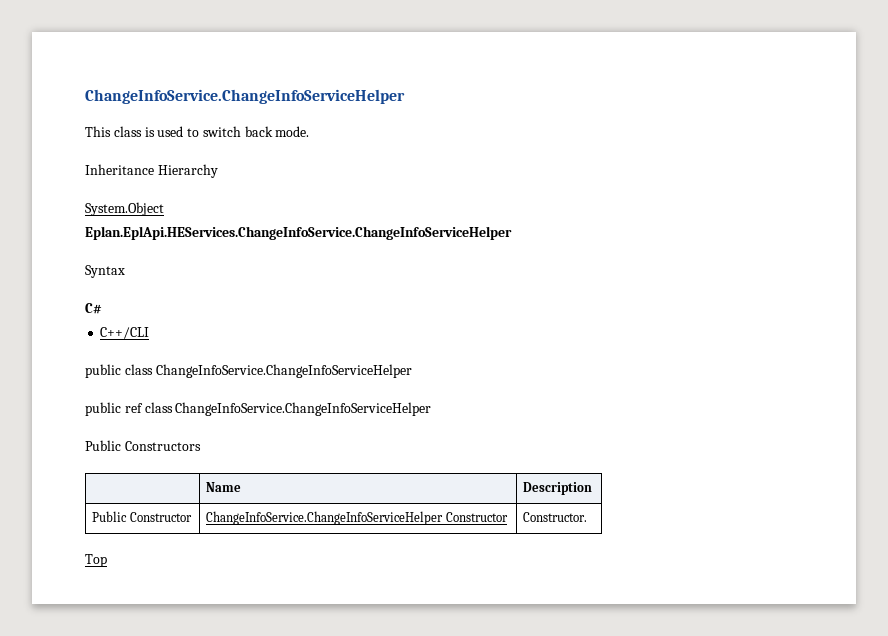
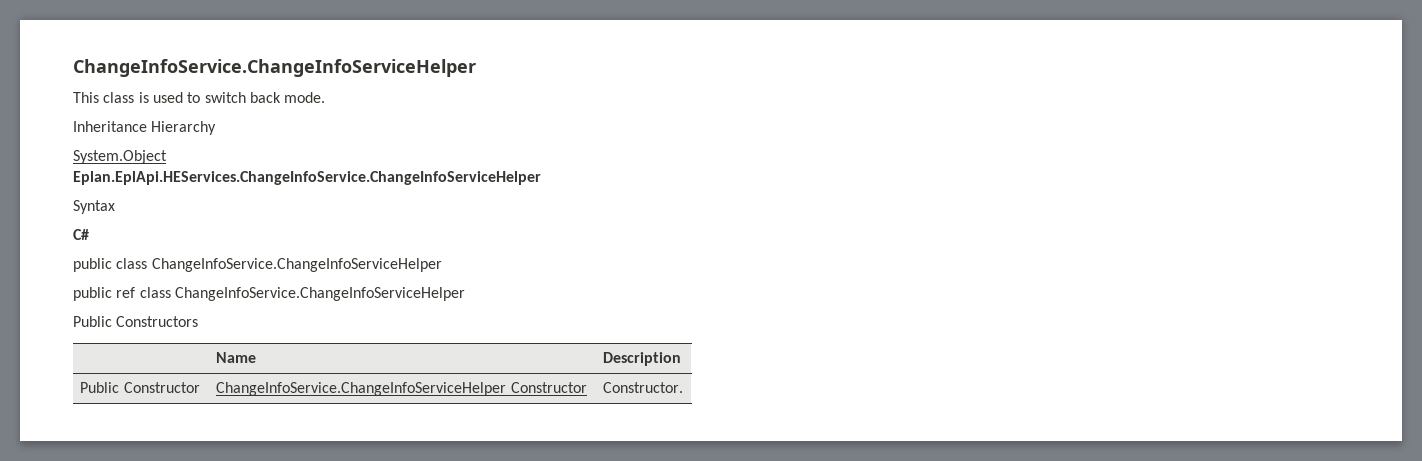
- C++/CLI
- Top

